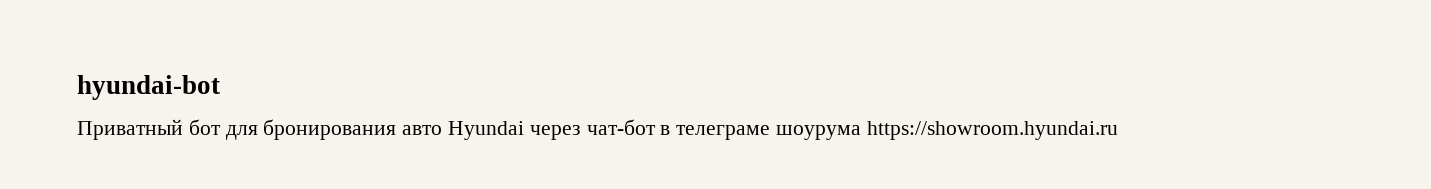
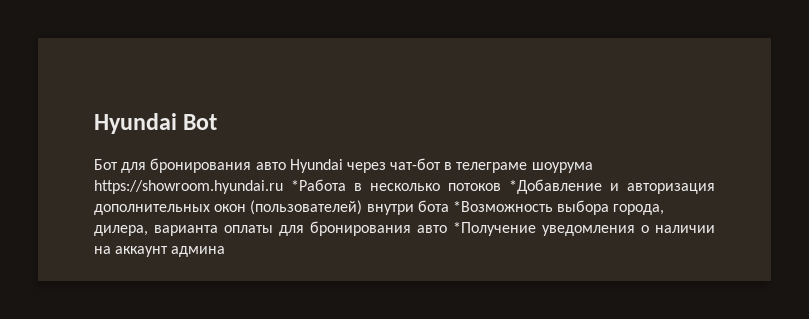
- hyundai-bot
- Приватный бот для бронирования авто Hyundai через чат-бот в телеграме шоурума https://showroom.hyundai.ru
+ Hyundai Bot
+ Бот для бронирования авто Hyundai через чат-бот в телеграме шоурума https://showroom.hyundai.ru *Работа в несколько потоков *Добавление и авторизация дополнительных окон (пользователей) внутри бота *Возможность выбора города, дилера, варианта оплаты для бронирования авто *Получение уведомления о наличии на аккаунт админа

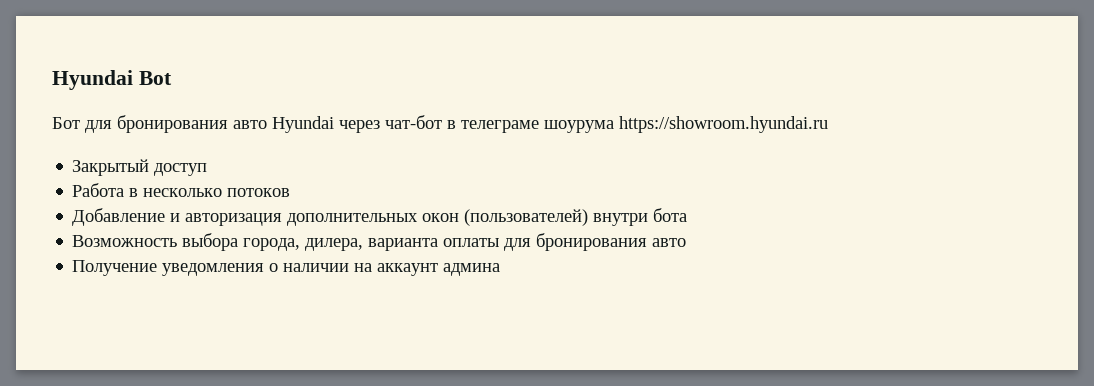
- Бот для бронирования авто Hyundai через чат-бот в телеграме шоурума https://showroom.hyundai.ru *Работа в несколько потоков *Добавление и авторизация дополнительных окон (пользователей) внутри бота *Возможность выбора города, дилера, варианта оплаты для бронирования авто *Получение уведомления о наличии на аккаунт админа
+ Бот для бронирования авто Hyundai через чат-бот в телеграме шоурума https://showroom.hyundai.ru
+ Закрытый доступ
+ Работа в несколько потоков
+ Добавление и авторизация дополнительных окон (пользователей) внутри бота
+ Возможность выбора города, дилера, варианта оплаты для бронирования авто
+ Получение уведомления о наличии на аккаунт админа

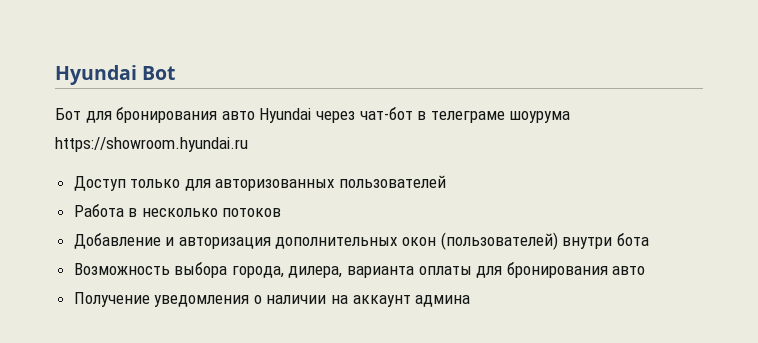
- Закрытый доступ
+ Доступ только для авторизованных пользователей

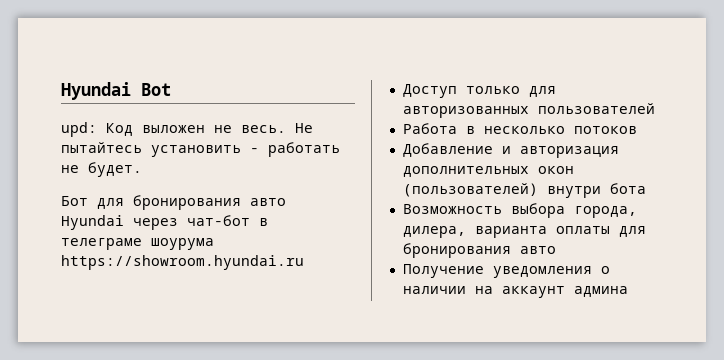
+ upd: Код выложен не весь. Не пытайтесь установить - работать не будет.

